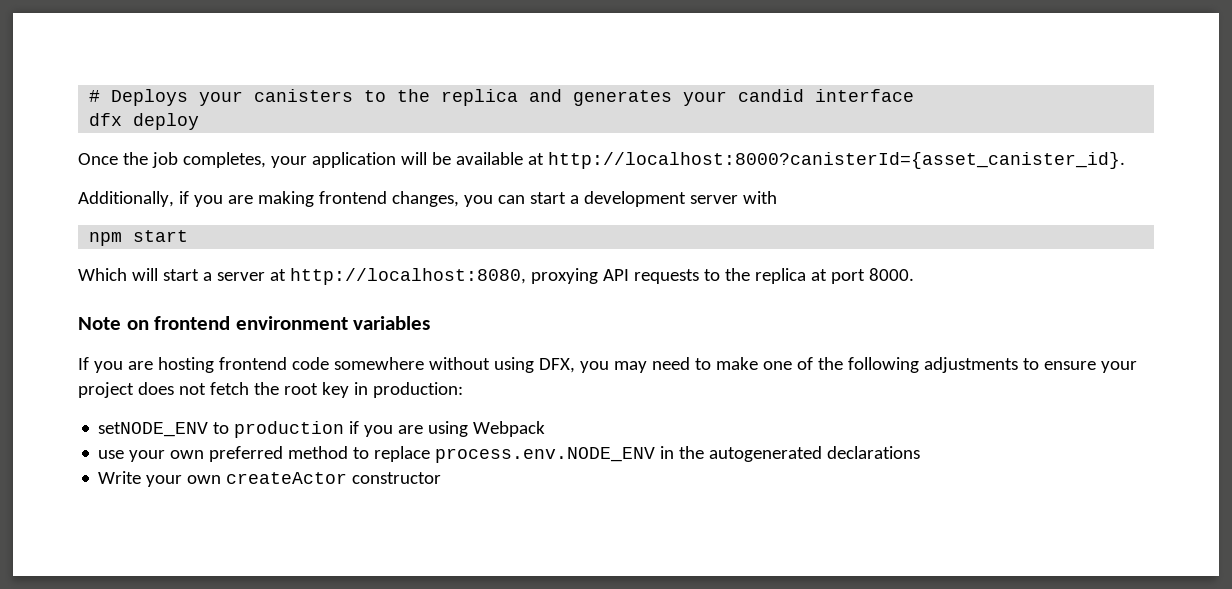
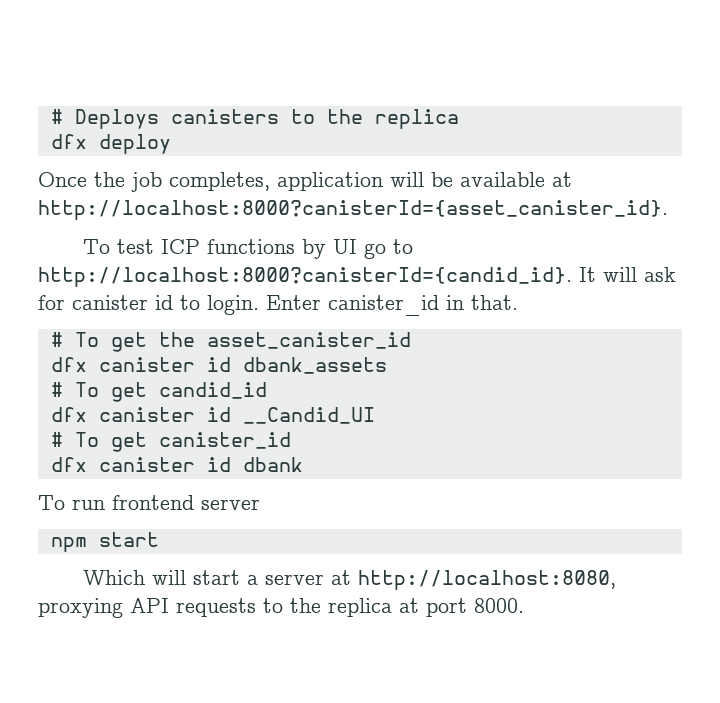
- # Deploys your canisters to the replica and generates your candid interface
+ # Deploys canisters to the replica
- Once the job completes, your application will be available at http://localhost:8000?canisterId={asset_canister_id}.
+ Once the job completes, application will be available at http://localhost:8000?canisterId={asset_canister_id}.
- Additionally, if you are making frontend changes, you can start a development server with
+ To test ICP functions by UI go to http://localhost:8000?canisterId={candid_id}. It will ask for canister id to login. Enter canister_id in that.
+ # To get the asset_canister_id
+ dfx canister id dbank_assets
+ # To get candid_id
+ dfx canister id __Candid_UI
+ # To get canister_id
+ dfx canister id dbank
+ To run frontend server
- Note on frontend environment variables
- If you are hosting frontend code somewhere without using DFX, you may need to make one of the following adjustments to ensure your project does not fetch the root key in production:
- setNODE_ENV to production if you are using Webpack
- use your own preferred method to replace process.env.NODE_ENV in the autogenerated declarations
- Write your own createActor constructor

